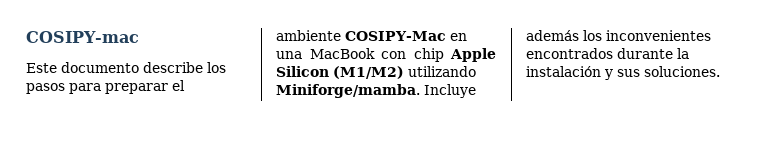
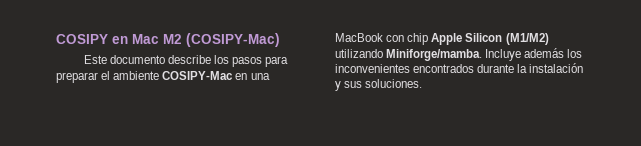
- COSIPY-mac
+ COSIPY en Mac M2 (COSIPY-Mac)

